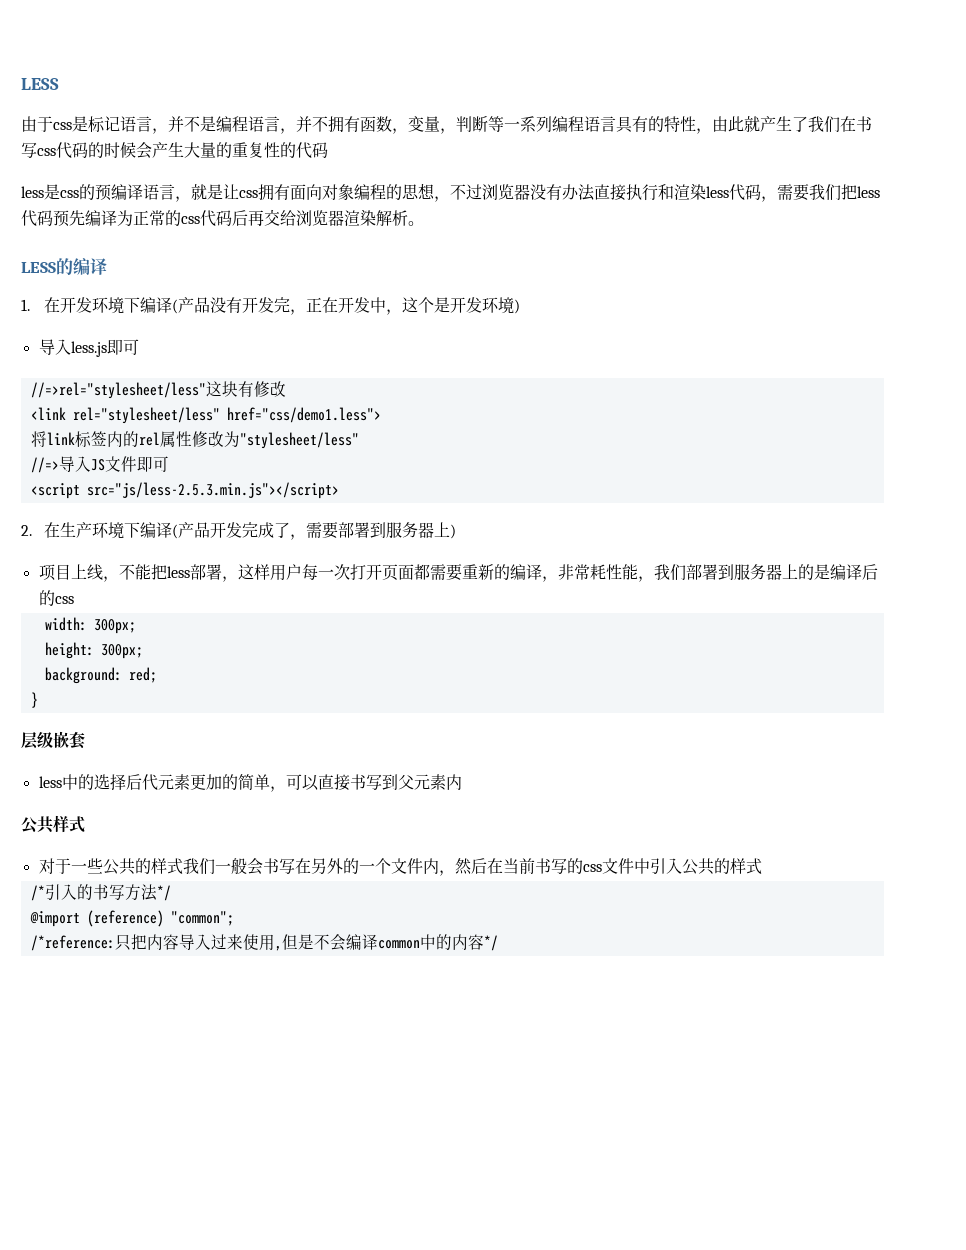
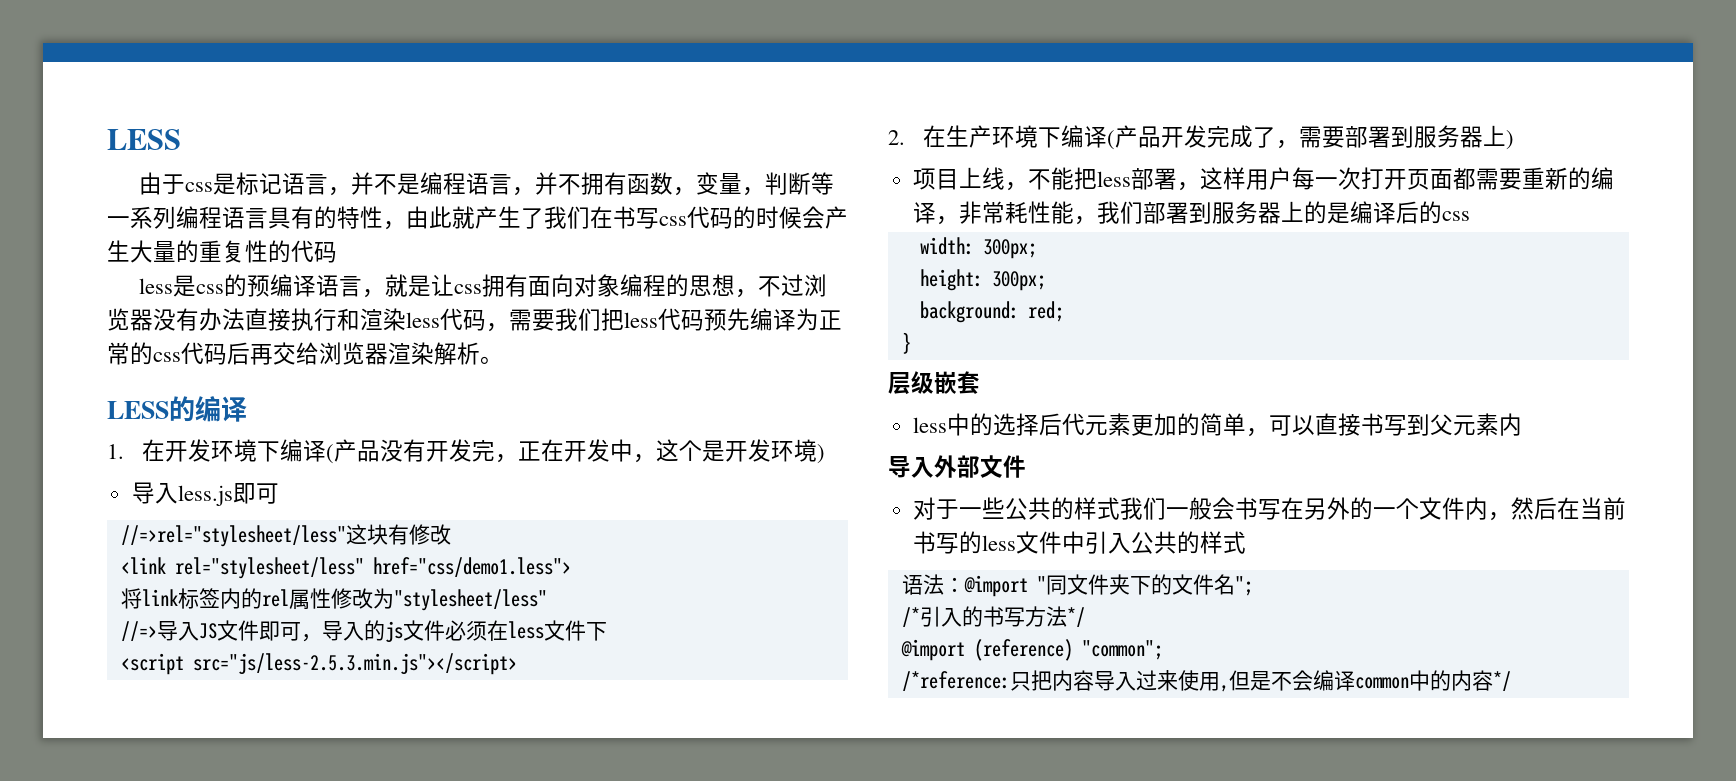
- //=>导入JS文件即可
+ //=>导入JS文件即可，导入的js文件必须在less文件下
- 公共样式
+ 导入外部文件
- 对于一些公共的样式我们一般会书写在另外的一个文件内，然后在当前书写的css文件中引入公共的样式
+ 对于一些公共的样式我们一般会书写在另外的一个文件内，然后在当前书写的less文件中引入公共的样式
+ 语法：@import "同文件夹下的文件名";

